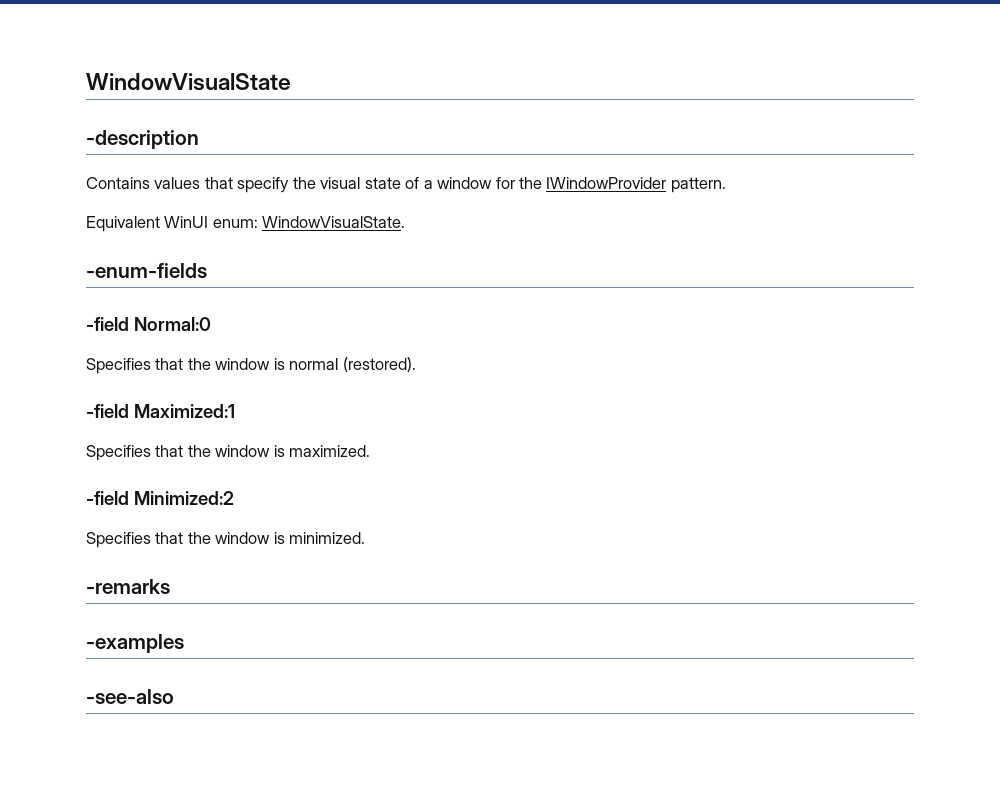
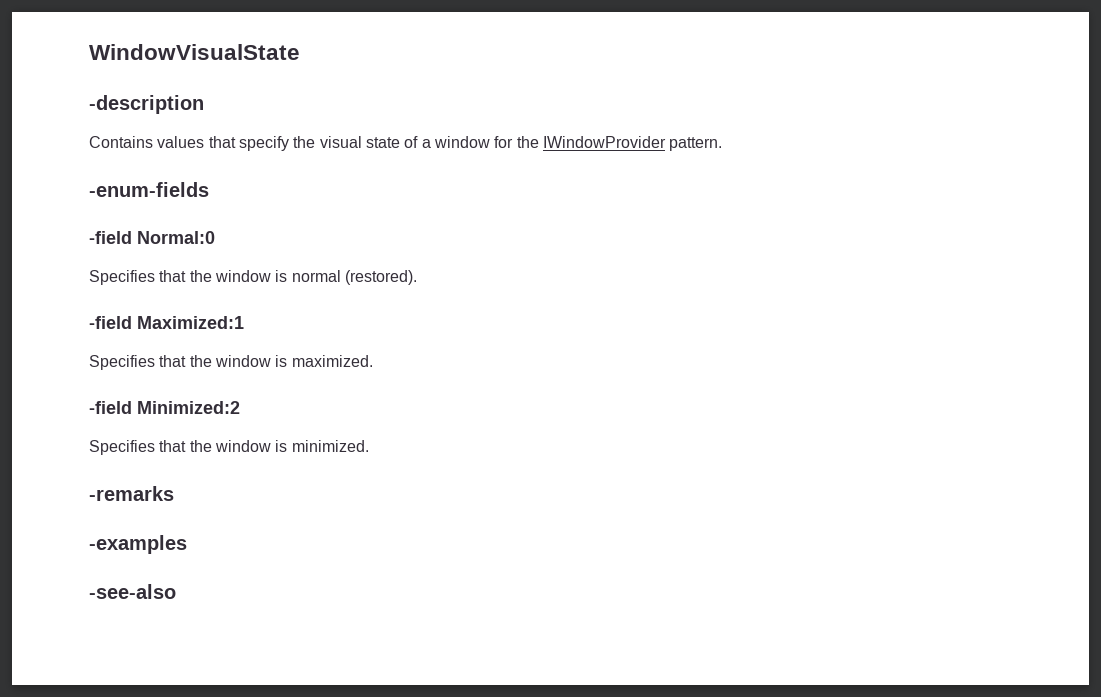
- Equivalent WinUI enum: WindowVisualState.

